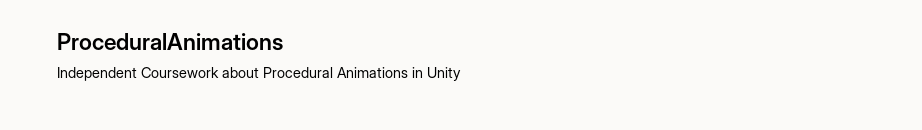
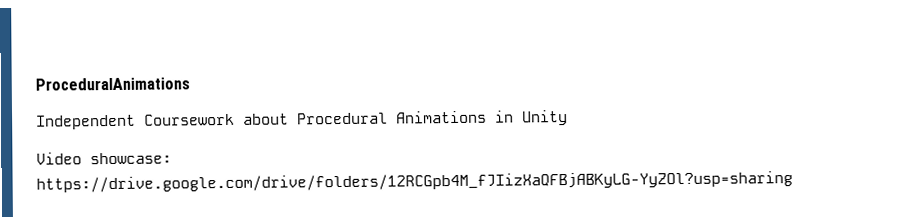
+ Video showcase: https://drive.google.com/drive/folders/12RCGpb4M_fJIizXaQFBjABKyLG-YyZOl?usp=sharing

